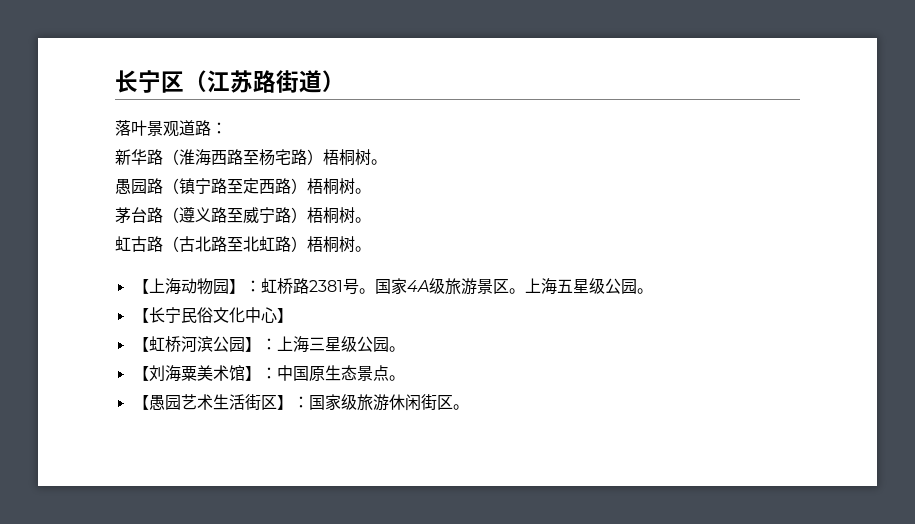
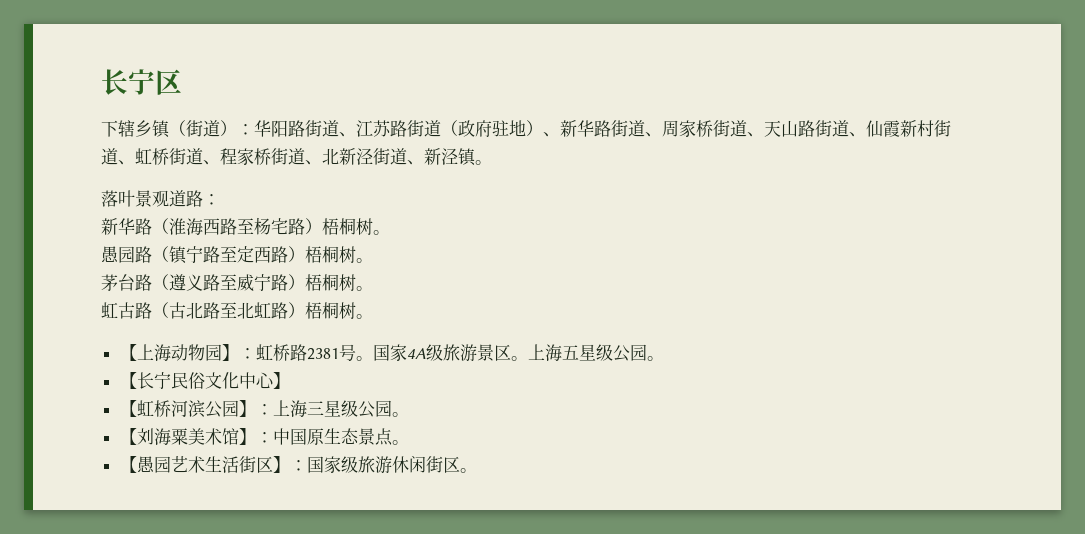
- 长宁区（江苏路街道）
+ 长宁区
+ 下辖乡镇（街道）：华阳路街道、江苏路街道（政府驻地）、新华路街道、周家桥街道、天山路街道、仙霞新村街道、虹桥街道、程家桥街道、北新泾街道、新泾镇。

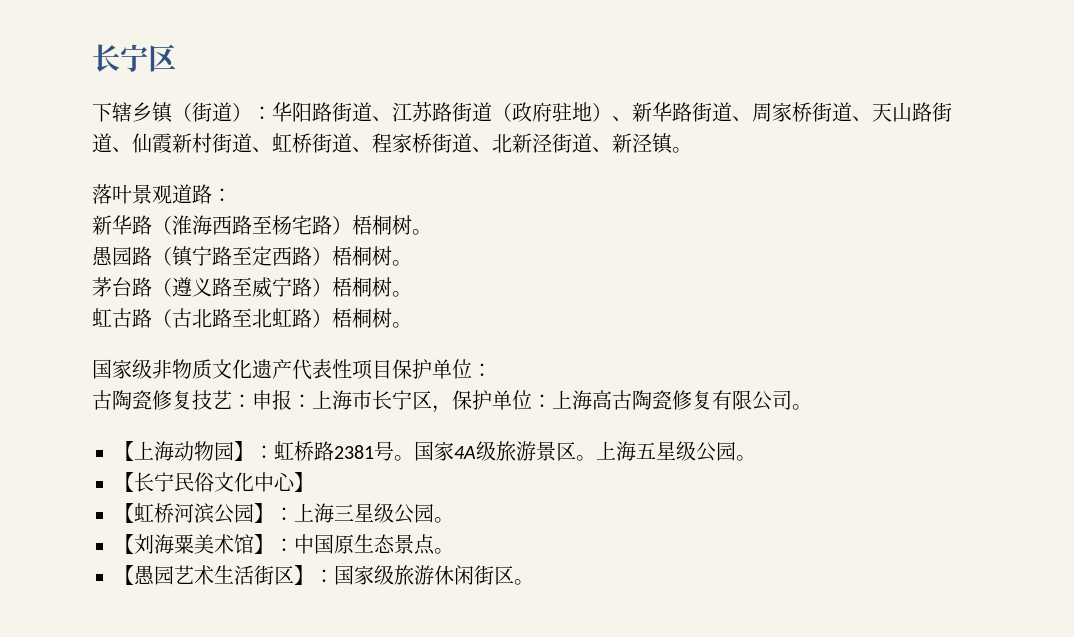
+ 国家级非物质文化遗产代表性项目保护单位：
+ 古陶瓷修复技艺：申报：上海市长宁区，保护单位：上海高古陶瓷修复有限公司。

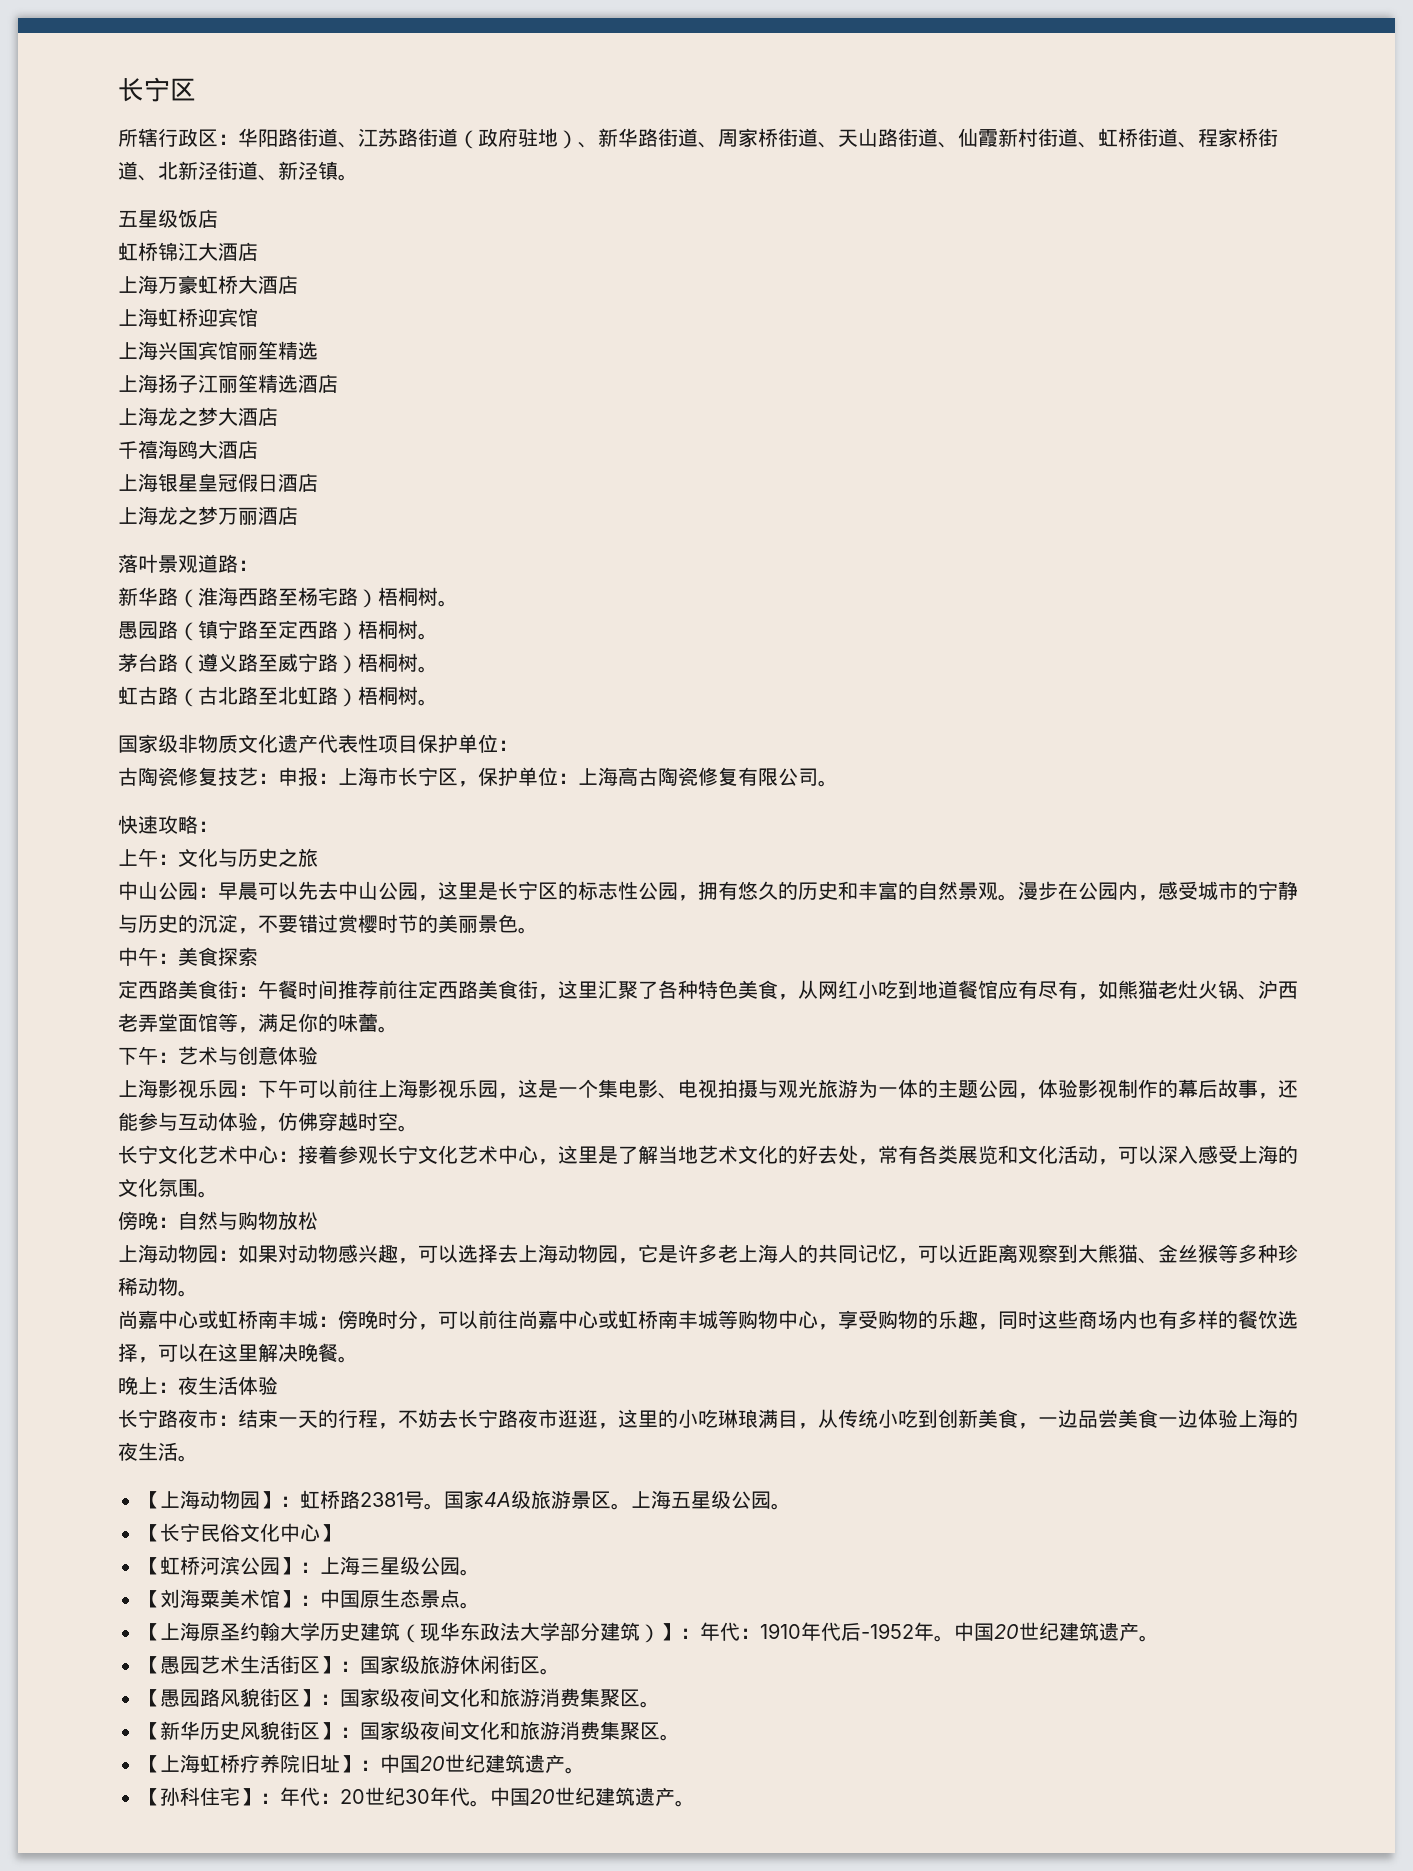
- 下辖乡镇（街道）：华阳路街道、江苏路街道（政府驻地）、新华路街道、周家桥街道、天山路街道、仙霞新村街道、虹桥街道、程家桥街道、北新泾街道、新泾镇。
+ 所辖行政区：华阳路街道、江苏路街道（政府驻地）、新华路街道、周家桥街道、天山路街道、仙霞新村街道、虹桥街道、程家桥街道、北新泾街道、新泾镇。
+ 五星级饭店
+ 虹桥锦江大酒店
+ 上海万豪虹桥大酒店
+ 上海虹桥迎宾馆
+ 上海兴国宾馆丽笙精选
+ 上海扬子江丽笙精选酒店
+ 上海龙之梦大酒店
+ 千禧海鸥大酒店
+ 上海银星皇冠假日酒店
+ 上海龙之梦万丽酒店
+ 快速攻略：
+ 上午：文化与历史之旅
+ 中山公园：早晨可以先去中山公园，这里是长宁区的标志性公园，拥有悠久的历史和丰富的自然景观。漫步在公园内，感受城市的宁静与历史的沉淀，不要错过赏樱时节的美丽景色。
+ 中午：美食探索
+ 定西路美食街：午餐时间推荐前往定西路美食街，这里汇聚了各种特色美食，从网红小吃到地道餐馆应有尽有，如熊猫老灶火锅、沪西老弄堂面馆等，满足你的味蕾。
+ 下午：艺术与创意体验
+ 上海影视乐园：下午可以前往上海影视乐园，这是一个集电影、电视拍摄与观光旅游为一体的主题公园，体验影视制作的幕后故事，还能参与互动体验，仿佛穿越时空。
+ 长宁文化艺术中心：接着参观长宁文化艺术中心，这里是了解当地艺术文化的好去处，常有各类展览和文化活动，可以深入感受上海的文化氛围。
+ 傍晚：自然与购物放松
+ 上海动物园：如果对动物感兴趣，可以选择去上海动物园，它是许多老上海人的共同记忆，可以近距离观察到大熊猫、金丝猴等多种珍稀动物。
+ 尚嘉中心或虹桥南丰城：傍晚时分，可以前往尚嘉中心或虹桥南丰城等购物中心，享受购物的乐趣，同时这些商场内也有多样的餐饮选择，可以在这里解决晚餐。
+ 晚上：夜生活体验
+ 长宁路夜市：结束一天的行程，不妨去长宁路夜市逛逛，这里的小吃琳琅满目，从传统小吃到创新美食，一边品尝美食一边体验上海的夜生活。
+ 【上海原圣约翰大学历史建筑（现华东政法大学部分建筑）】：年代：1910年代后-1952年。中国20世纪建筑遗产。
+ 【愚园路风貌街区】：国家级夜间文化和旅游消费集聚区。
+ 【新华历史风貌街区】：国家级夜间文化和旅游消费集聚区。
+ 【上海虹桥疗养院旧址】：中国20世纪建筑遗产。
+ 【孙科住宅】：年代：20世纪30年代。中国20世纪建筑遗产。

